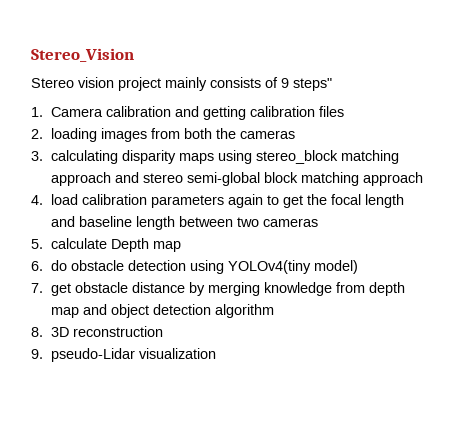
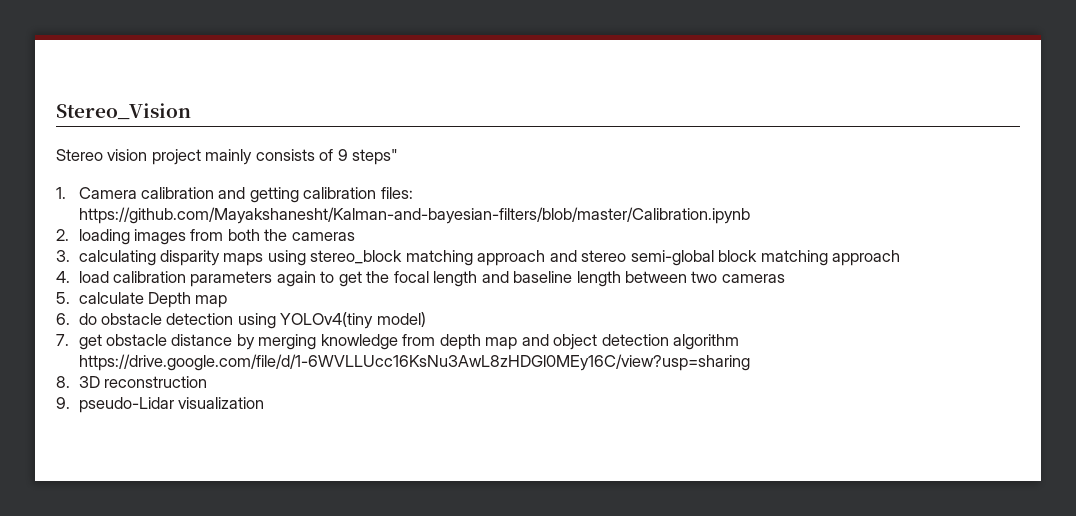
- 1. Camera calibration and getting calibration files
+ 1. Camera calibration and getting calibration files: https://github.com/Mayakshanesht/Kalman-and-bayesian-filters/blob/master/Calibration.ipynb
- 7. get obstacle distance by merging knowledge from depth map and object detection algorithm
+ 7. get obstacle distance by merging knowledge from depth map and object detection algorithm https://drive.google.com/file/d/1-6WVLLUcc16KsNu3AwL8zHDGl0MEy16C/view?usp=sharing

